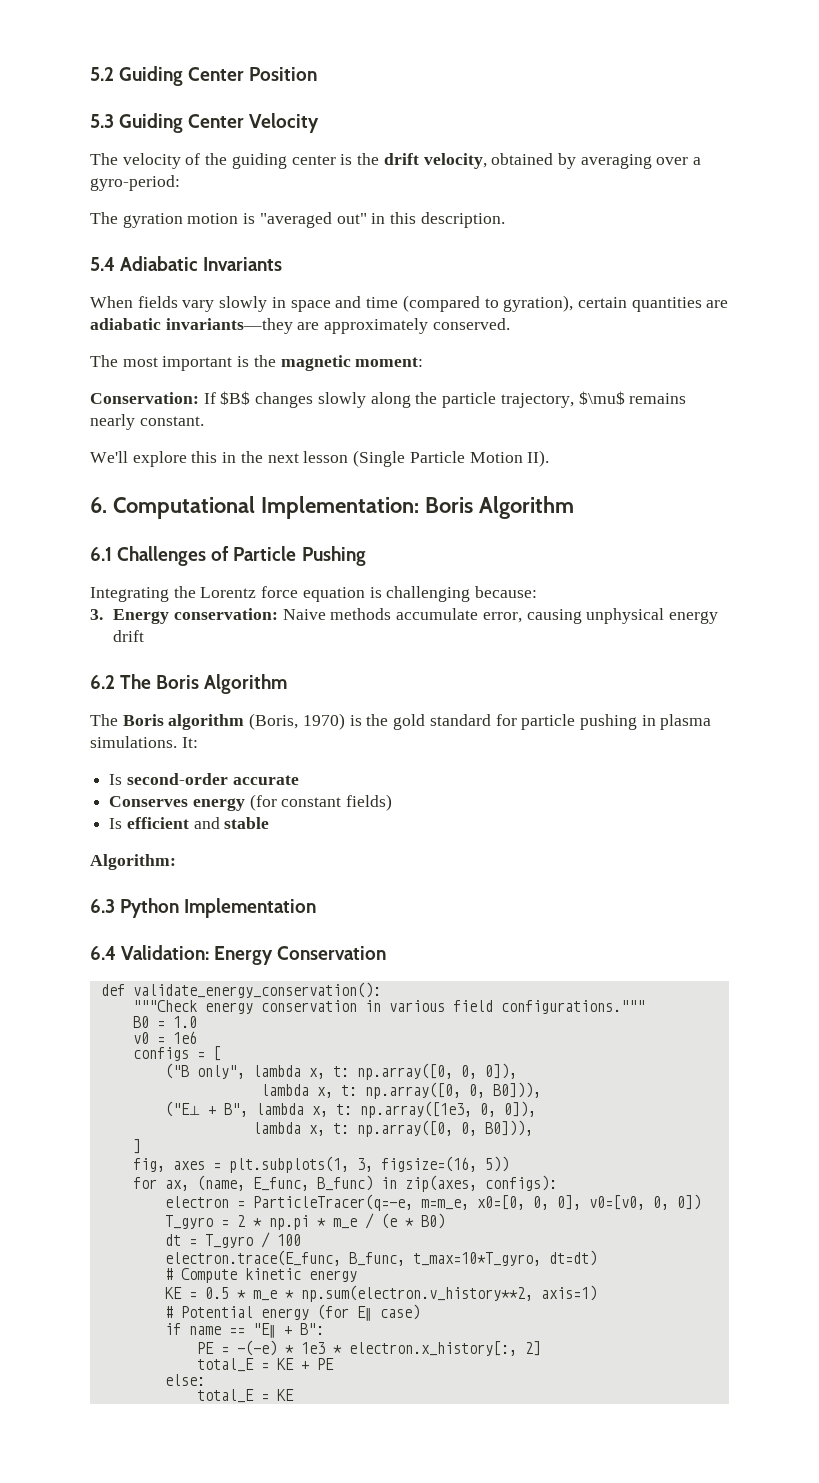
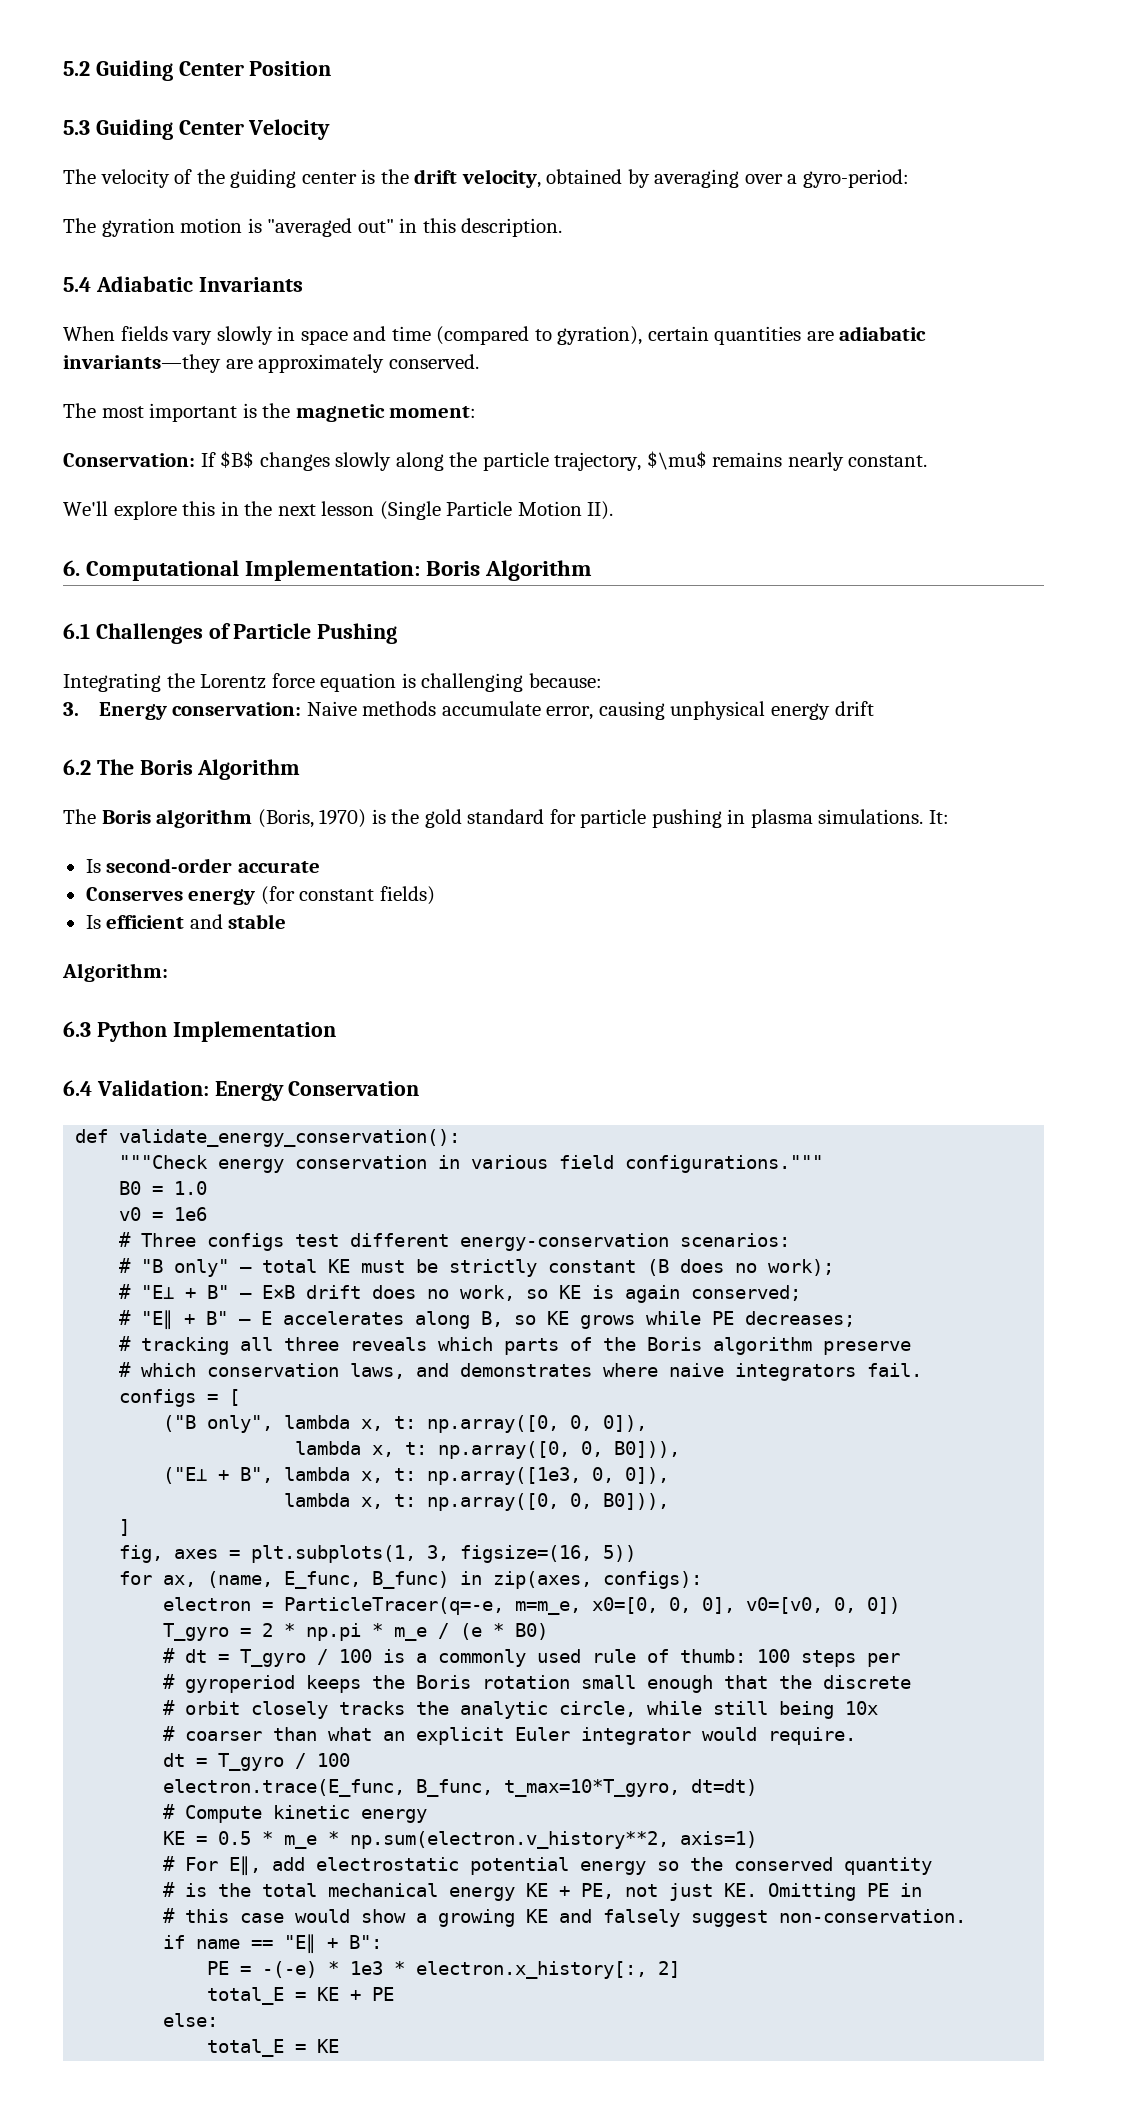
+ # Three configs test different energy-conservation scenarios:
+ # "B only" — total KE must be strictly constant (B does no work);
+ # "E⊥ + B" — E×B drift does no work, so KE is again conserved;
+ # "E∥ + B" — E accelerates along B, so KE grows while PE decreases;
+ # tracking all three reveals which parts of the Boris algorithm preserve
+ # which conservation laws, and demonstrates where naive integrators fail.
+ # dt = T_gyro / 100 is a commonly used rule of thumb: 100 steps per
+ # gyroperiod keeps the Boris rotation small enough that the discrete
+ # orbit closely tracks the analytic circle, while still being 10x
+ # coarser than what an explicit Euler integrator would require.
- # Potential energy (for E∥ case)
+ # For E∥, add electrostatic potential energy so the conserved quantity
+ # is the total mechanical energy KE + PE, not just KE. Omitting PE in
+ # this case would show a growing KE and falsely suggest non-conservation.

